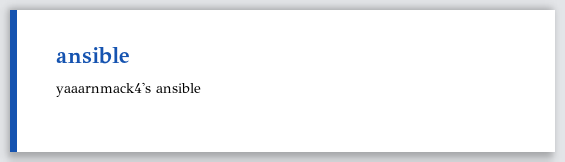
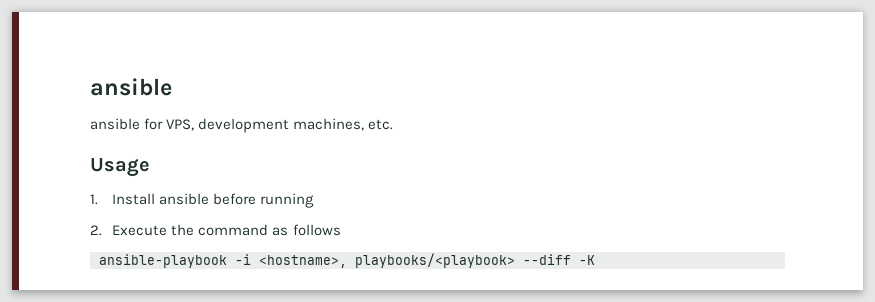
- yaaarnmack4's ansible
+ ansible for VPS, development machines, etc.
+ Usage
+ 1. Install ansible before running
+ 2. Execute the command as follows
+ ansible-playbook -i <hostname>, playbooks/<playbook> --diff -K

